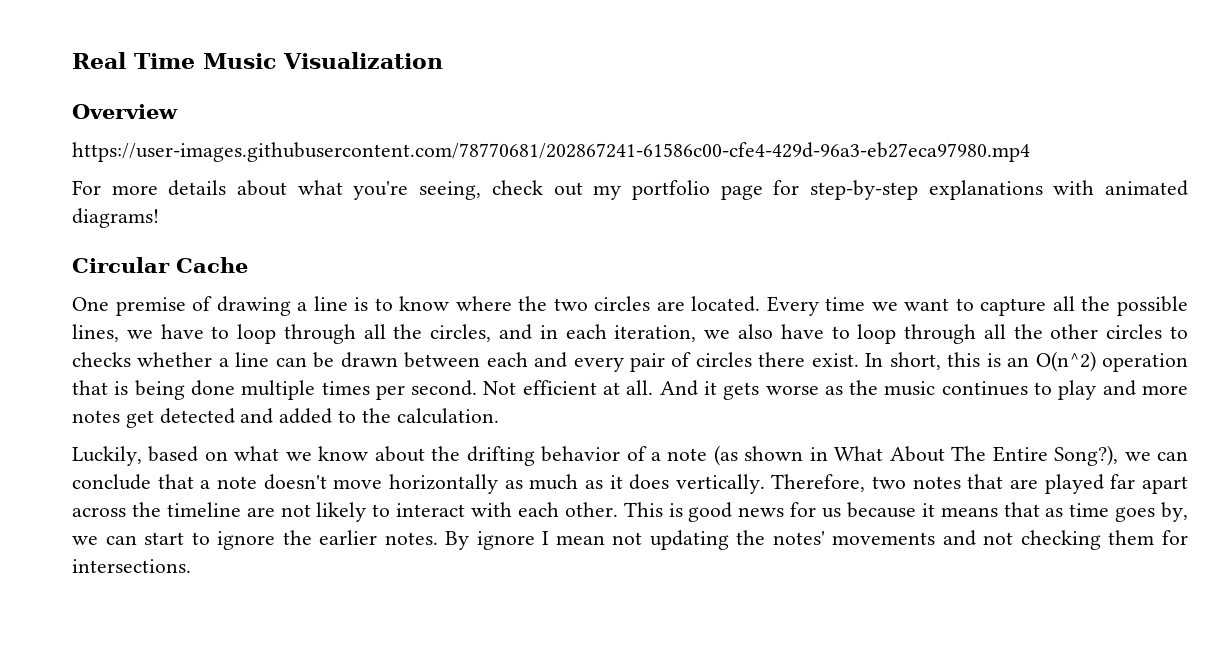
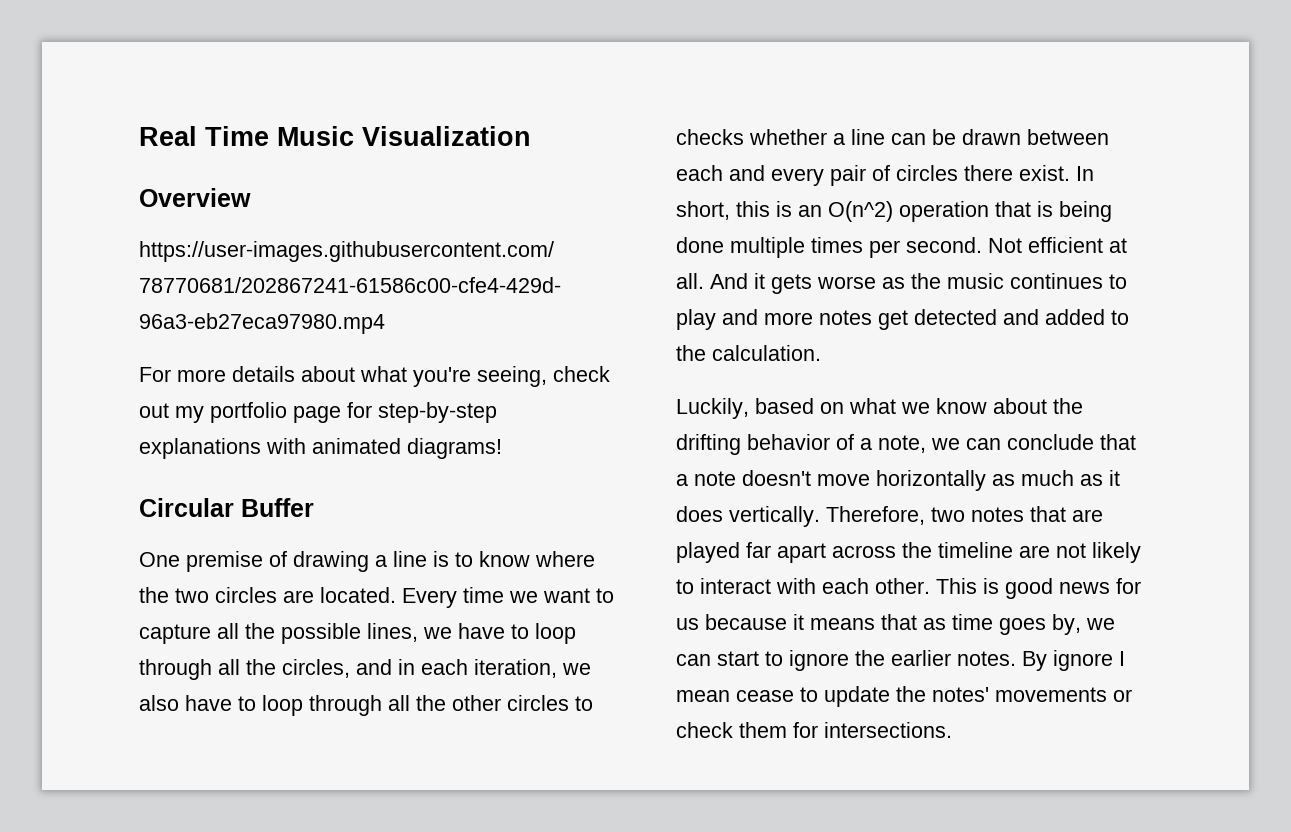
- Circular Cache
+ Circular Buffer
- Luckily, based on what we know about the drifting behavior of a note (as shown in What About The Entire Song?), we can conclude that a note doesn't move horizontally as much as it does vertically.
+ Luckily, based on what we know about the drifting behavior of a note, we can conclude that a note doesn't move horizontally as much as it does vertically.
- By ignore I mean not updating the notes' movements and not checking them for intersections.
+ By ignore I mean cease to update the notes' movements or check them for intersections.

